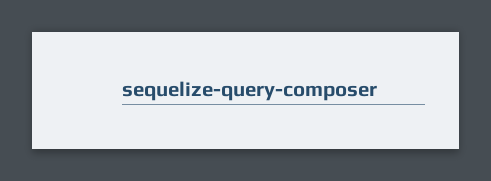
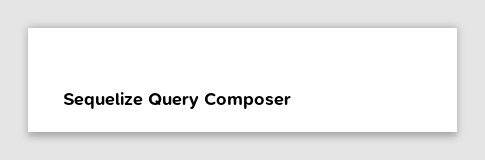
- sequelize-query-composer
+ Sequelize Query Composer

